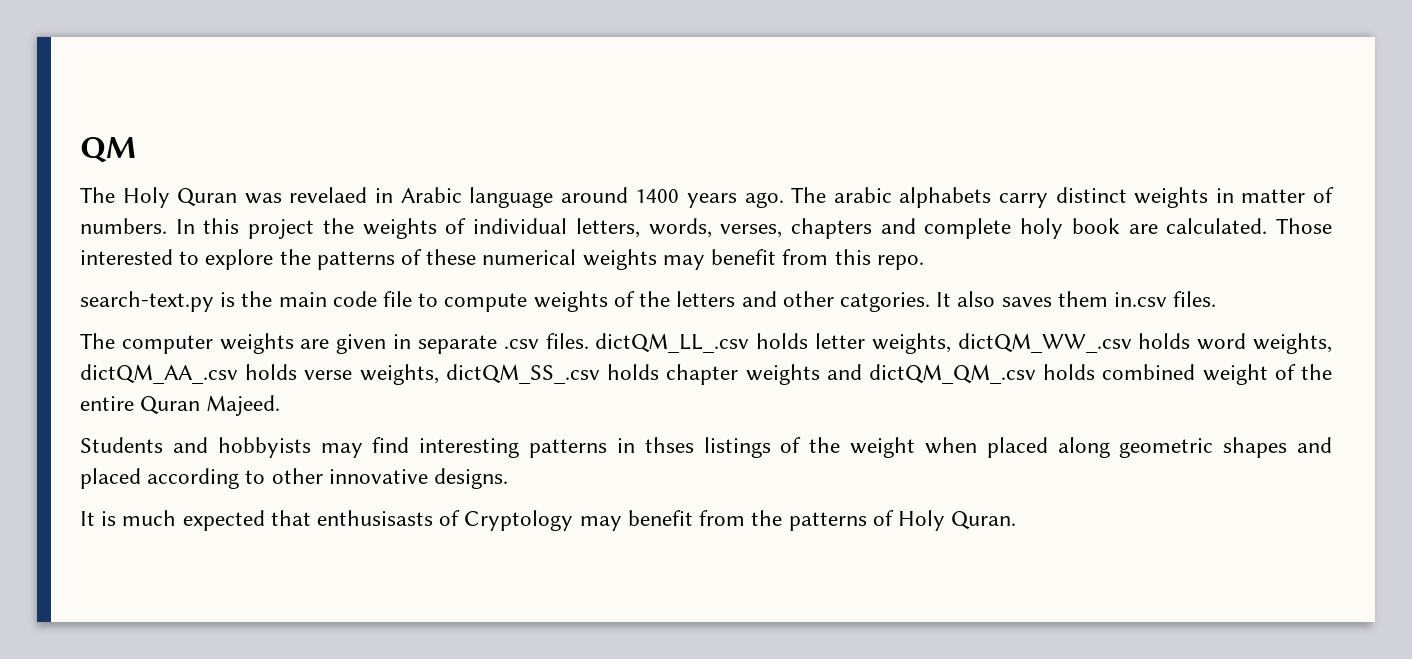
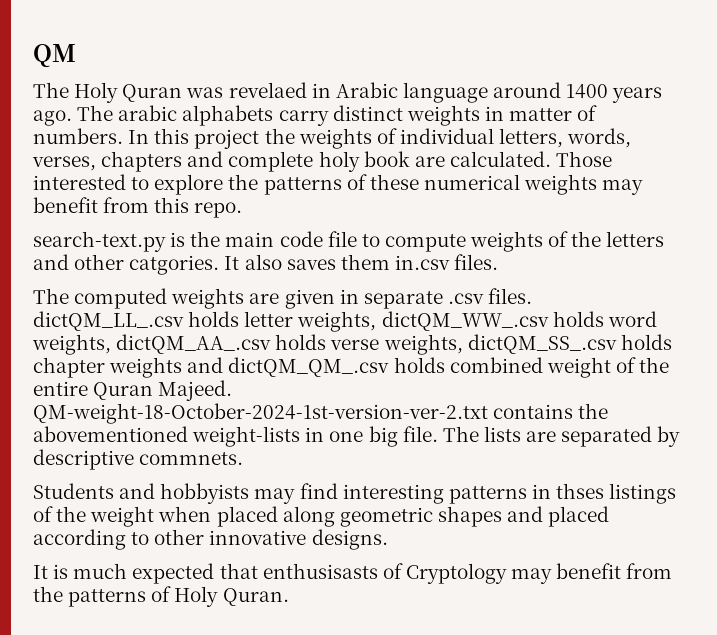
- The computer weights are given in separate .csv files. dictQM_LL_.csv holds letter weights, dictQM_WW_.csv holds word weights, dictQM_AA_.csv holds verse weights, dictQM_SS_.csv holds chapter weights and dictQM_QM_.csv holds combined weight of the entire Quran Majeed.
+ The computed weights are given in separate .csv files. dictQM_LL_.csv holds letter weights, dictQM_WW_.csv holds word weights, dictQM_AA_.csv holds verse weights, dictQM_SS_.csv holds chapter weights and dictQM_QM_.csv holds combined weight of the entire Quran Majeed. QM-weight-18-October-2024-1st-version-ver-2.txt contains the abovementioned weight-lists in one big file. The lists are separated by descriptive commnets.

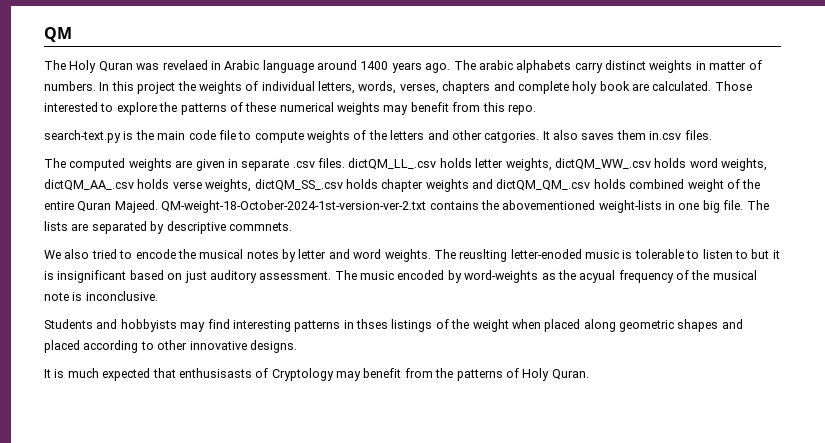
+ We also tried to encode the musical notes by letter and word weights. The reuslting letter-enoded music is tolerable to listen to but it is insignificant based on just auditory assessment. The music encoded by word-weights as the acyual frequency of the musical note is inconclusive.

